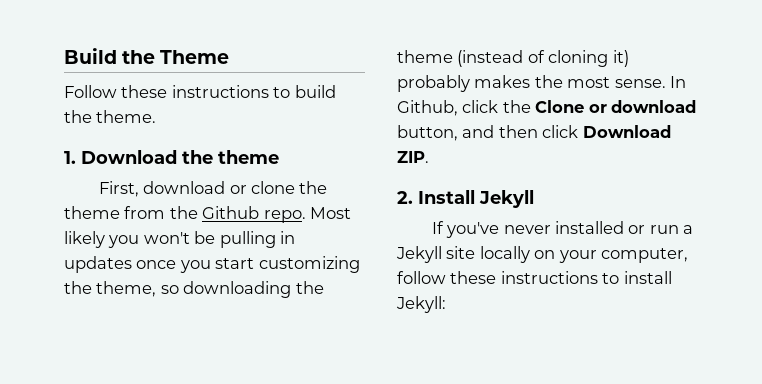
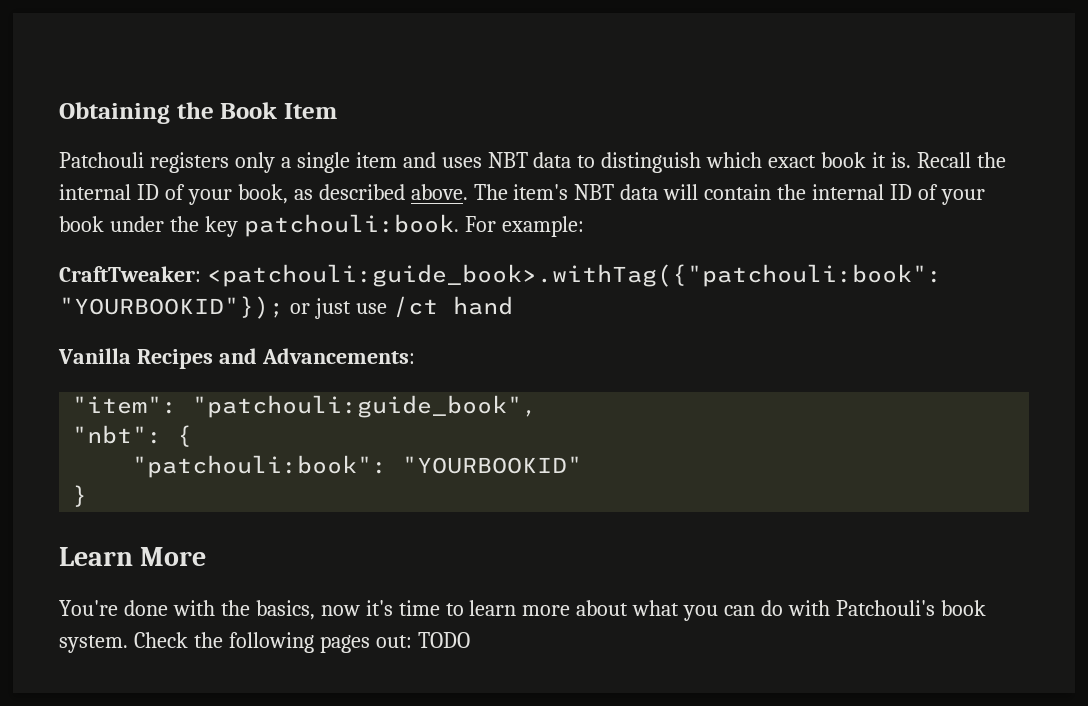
- Build the Theme
- Follow these instructions to build the theme.
- 1. Download the theme
- First, download or clone the theme from the Github repo. Most likely you won't be pulling in updates once you start customizing the theme, so downloading the theme (instead of cloning it) probably makes the most sense. In Github, click the Clone or download button, and then click Download ZIP.
- 2. Install Jekyll
- If you've never installed or run a Jekyll site locally on your computer, follow these instructions to install Jekyll:
+ Obtaining the Book Item
+ Patchouli registers only a single item and uses NBT data to distinguish which exact book it is. Recall the internal ID of your book, as described above. The item's NBT data will contain the internal ID of your book under the key patchouli:book. For example:
+ CraftTweaker: <patchouli:guide_book>.withTag({"patchouli:book": "YOURBOOKID"}); or just use /ct hand
+ Vanilla Recipes and Advancements:
+ "item": "patchouli:guide_book",
+ "nbt": {
+ "patchouli:book": "YOURBOOKID"
+ }
+ Learn More
+ You're done with the basics, now it's time to learn more about what you can do with Patchouli's book system. Check the following pages out: TODO

